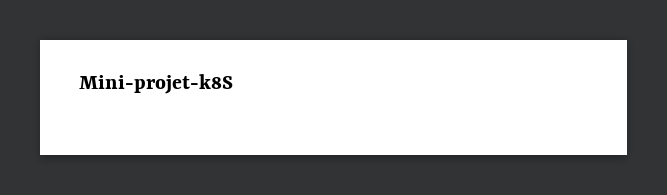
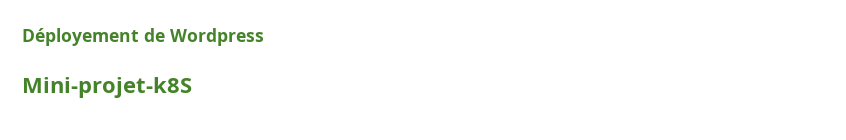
+ Déployement de Wordpress

